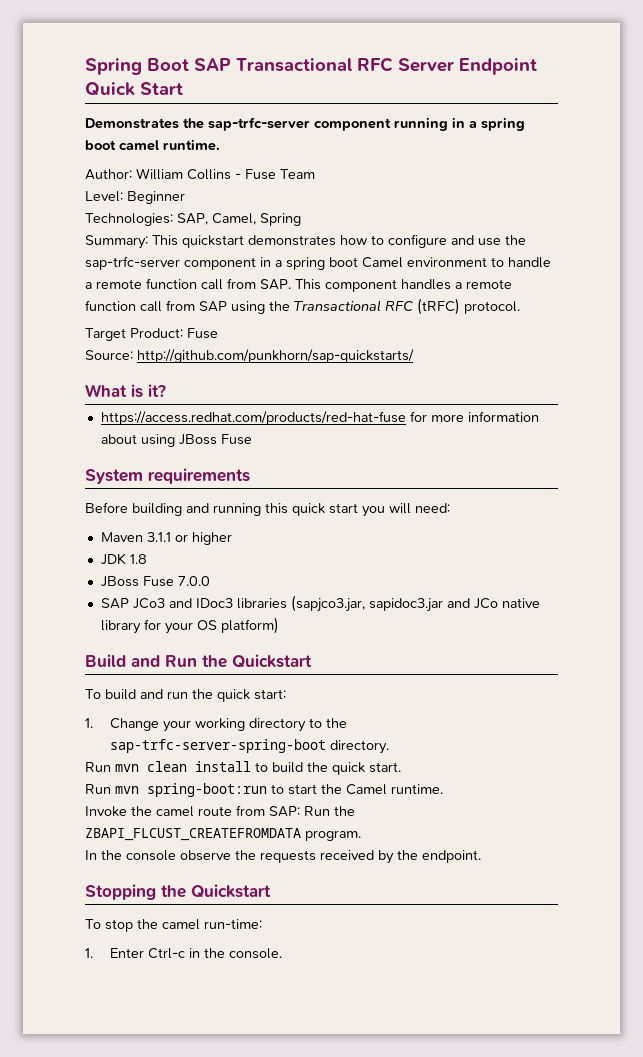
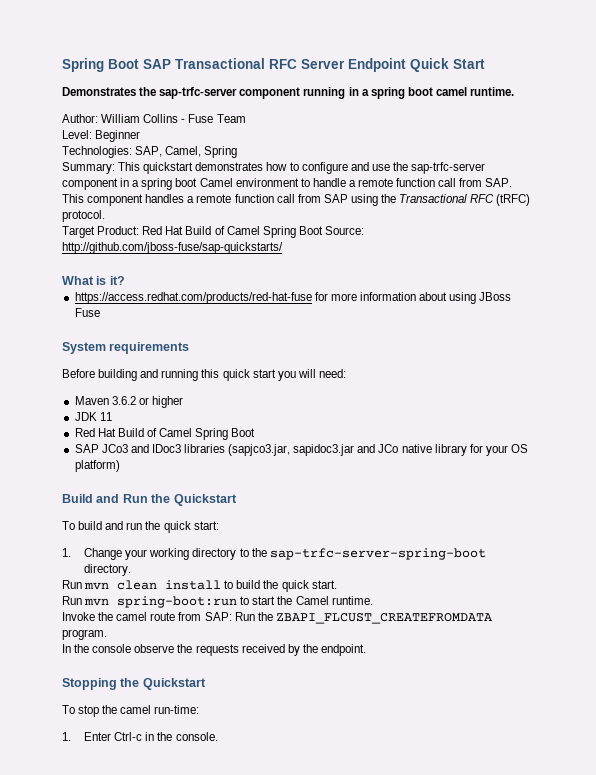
- Target Product: Fuse
- Source: http://github.com/punkhorn/sap-quickstarts/
+ Target Product: Red Hat Build of Camel Spring Boot Source: http://github.com/jboss-fuse/sap-quickstarts/
- Maven 3.1.1 or higher
+ Maven 3.6.2 or higher
- JDK 1.8
- JBoss Fuse 7.0.0
+ JDK 11
+ Red Hat Build of Camel Spring Boot

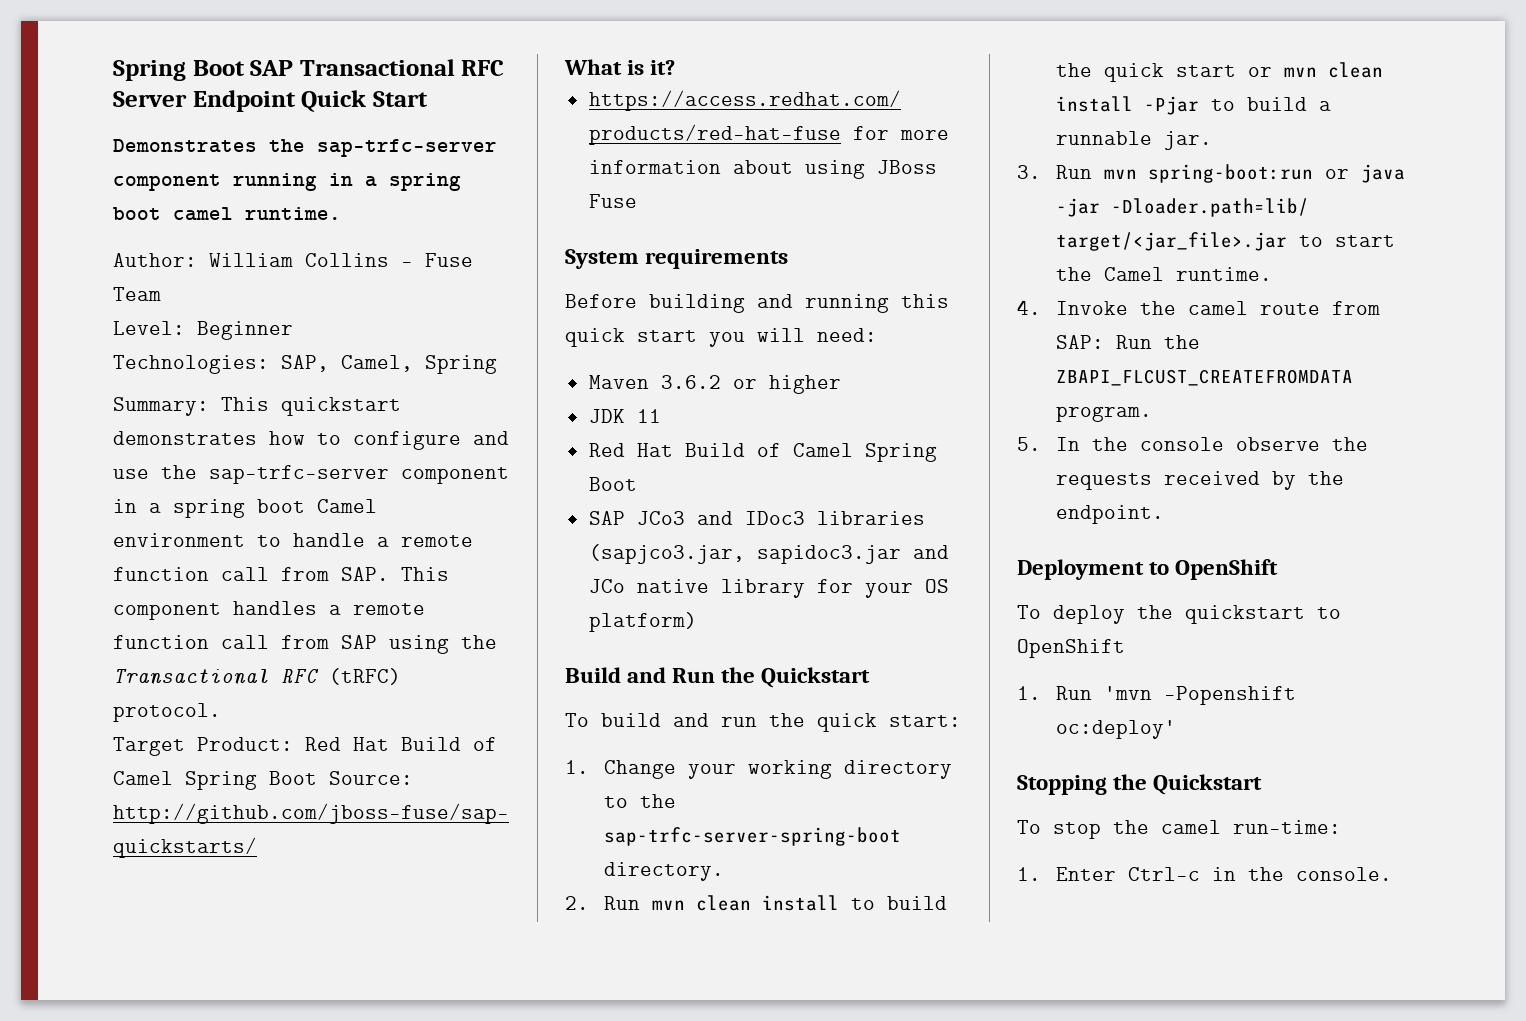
- Run mvn clean install to build the quick start.
- Run mvn spring-boot:run to start the Camel runtime.
+ 2. Run mvn clean install to build the quick start or mvn clean install -Pjar to build a runnable jar.
+ 3. Run mvn spring-boot:run or java -jar -Dloader.path=lib/ target/<jar_file>.jar to start the Camel runtime.
- Invoke the camel route from SAP: Run the ZBAPI_FLCUST_CREATEFROMDATA program.
+ 4. Invoke the camel route from SAP: Run the ZBAPI_FLCUST_CREATEFROMDATA program.
- In the console observe the requests received by the endpoint.
+ 5. In the console observe the requests received by the endpoint.
+ Deployment to OpenShift
+ To deploy the quickstart to OpenShift
+ 1. Run 'mvn -Popenshift oc:deploy'

